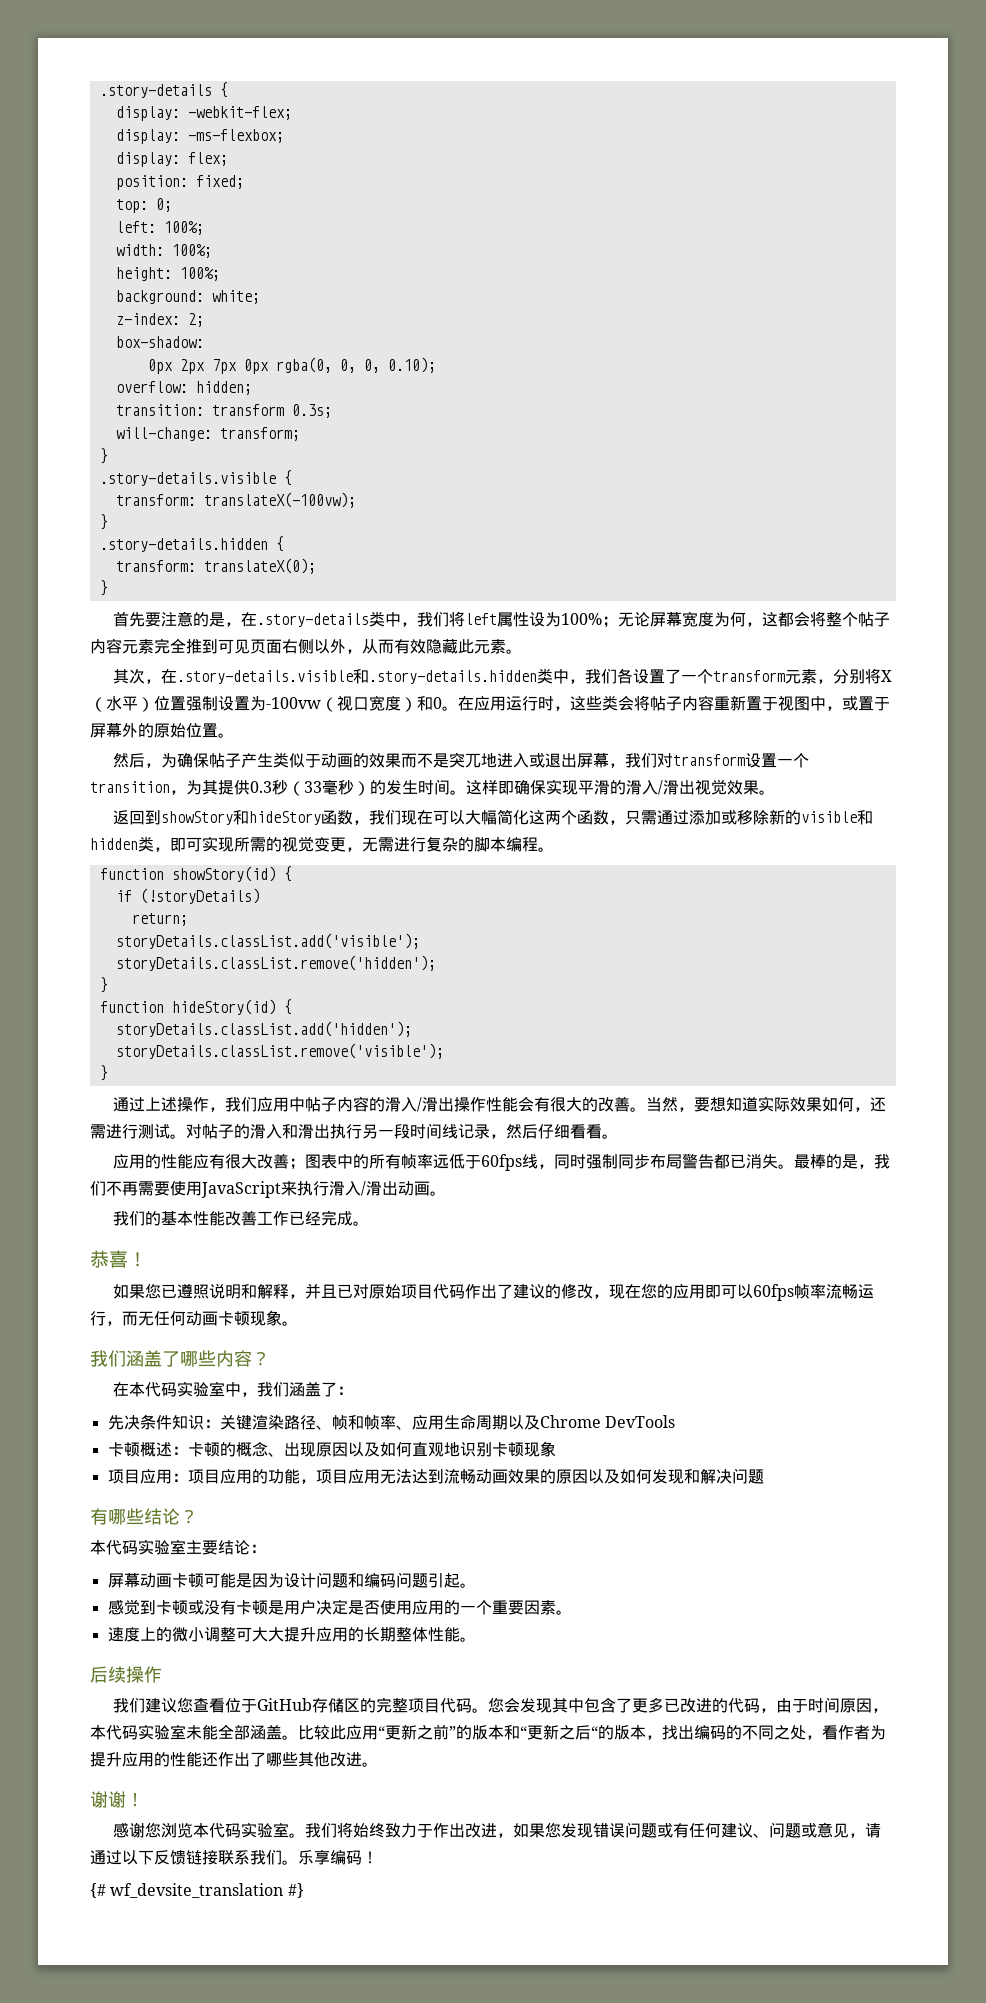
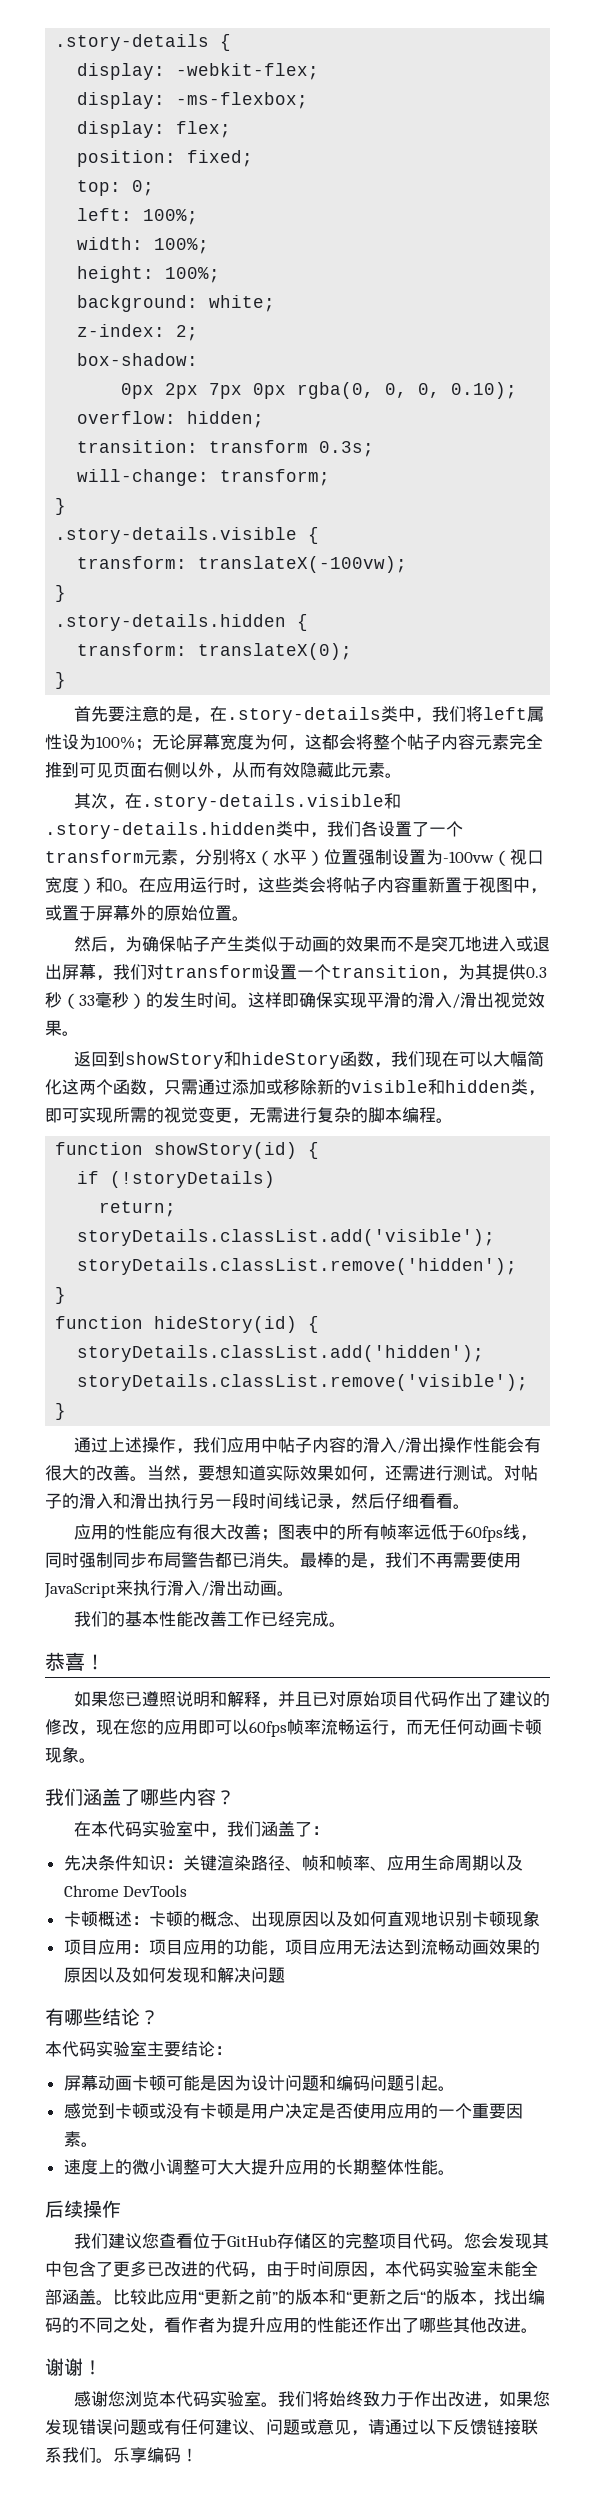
- {# wf_devsite_translation #}

